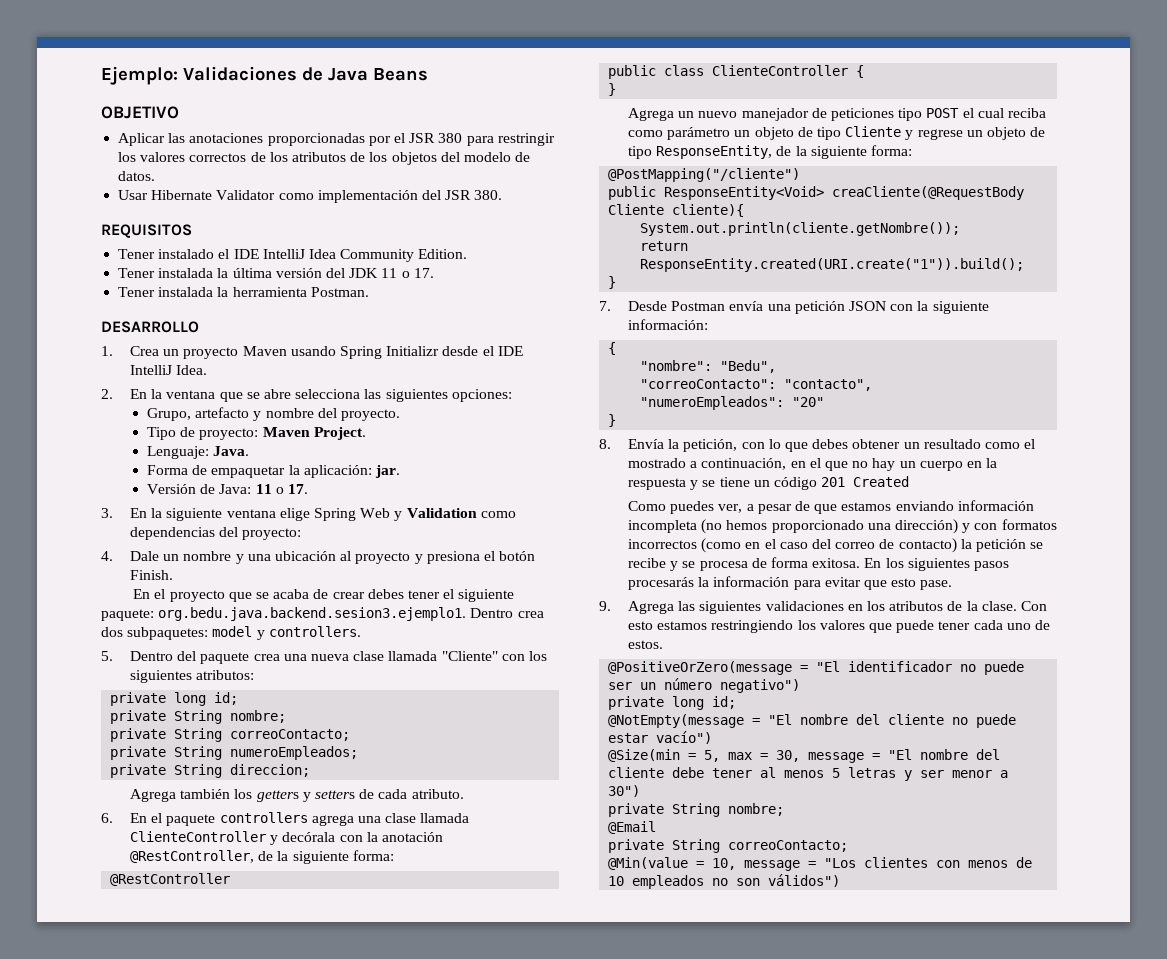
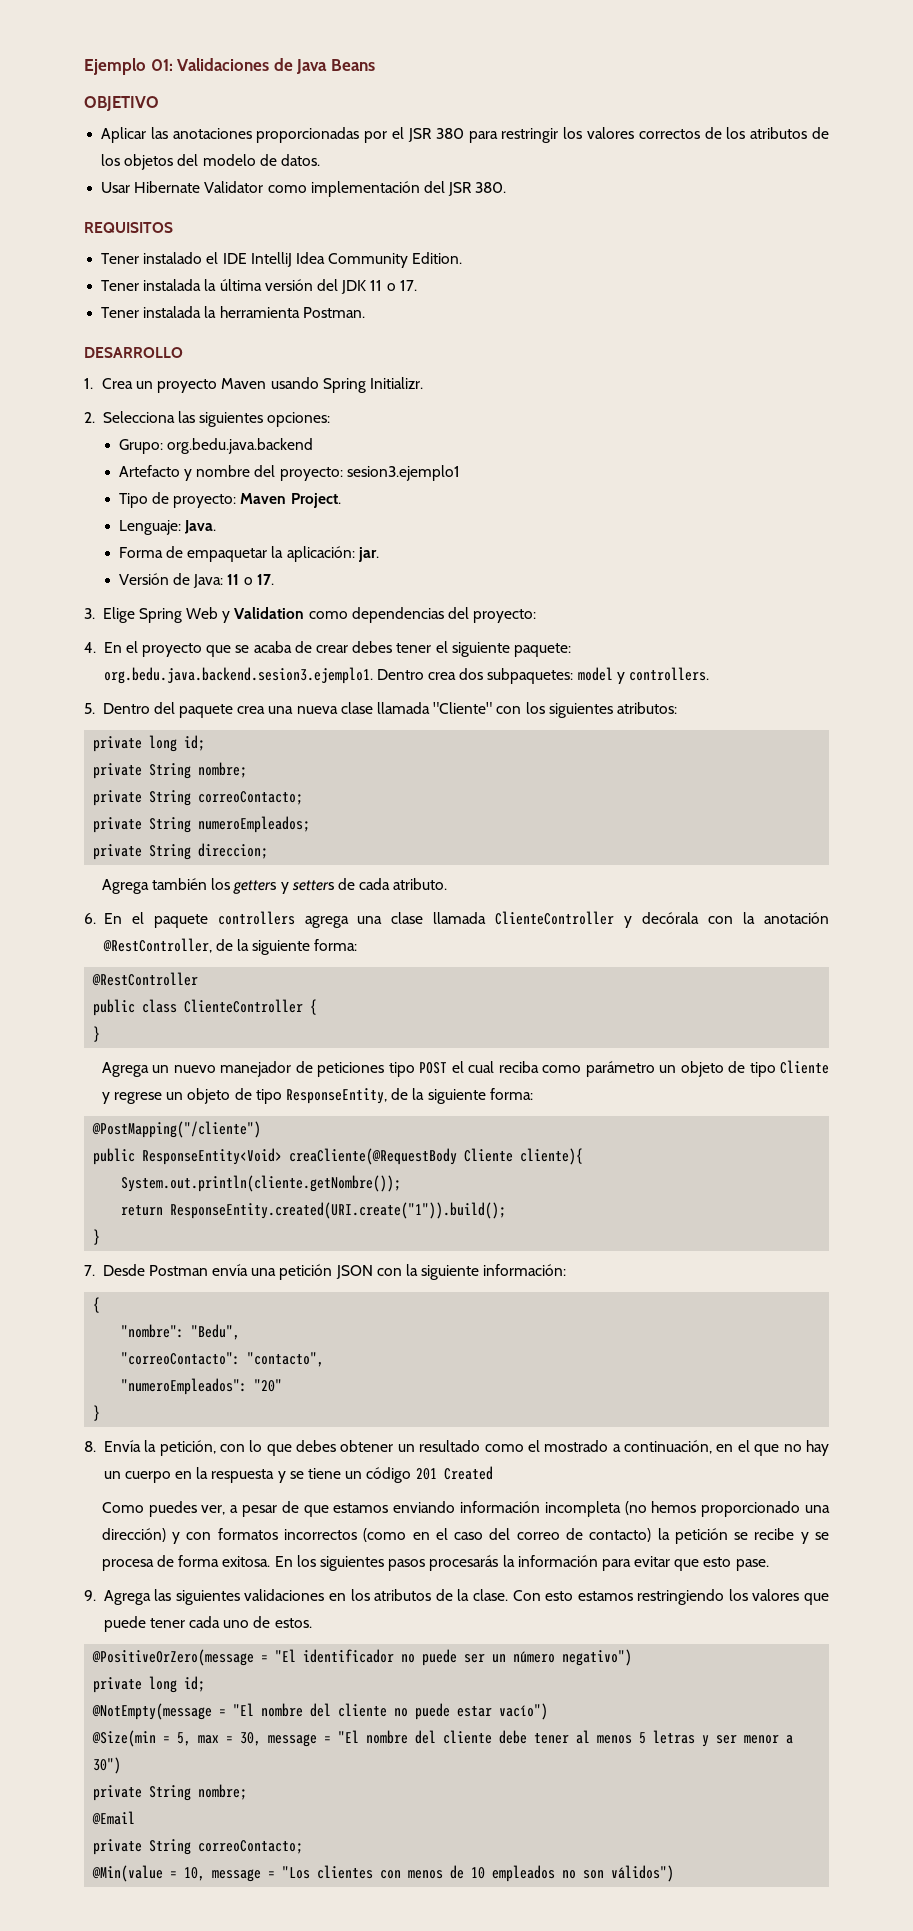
- Ejemplo: Validaciones de Java Beans
+ Ejemplo 01: Validaciones de Java Beans
- 1. Crea un proyecto Maven usando Spring Initializr desde el IDE IntelliJ Idea.
- 2. En la ventana que se abre selecciona las siguientes opciones:
+ 1. Crea un proyecto Maven usando Spring Initializr.
+ 2. Selecciona las siguientes opciones:
- Grupo, artefacto y nombre del proyecto.
+ Grupo: org.bedu.java.backend
+ Artefacto y nombre del proyecto: sesion3.ejemplo1
- 3. En la siguiente ventana elige Spring Web y Validation como dependencias del proyecto:
+ 3. Elige Spring Web y Validation como dependencias del proyecto:
- 4. Dale un nombre y una ubicación al proyecto y presiona el botón Finish.
- En el proyecto que se acaba de crear debes tener el siguiente paquete: org.bedu.java.backend.sesion3.ejemplo1. Dentro crea dos subpaquetes: model y controllers.
+ 4. En el proyecto que se acaba de crear debes tener el siguiente paquete: org.bedu.java.backend.sesion3.ejemplo1. Dentro crea dos subpaquetes: model y controllers.

